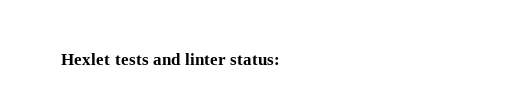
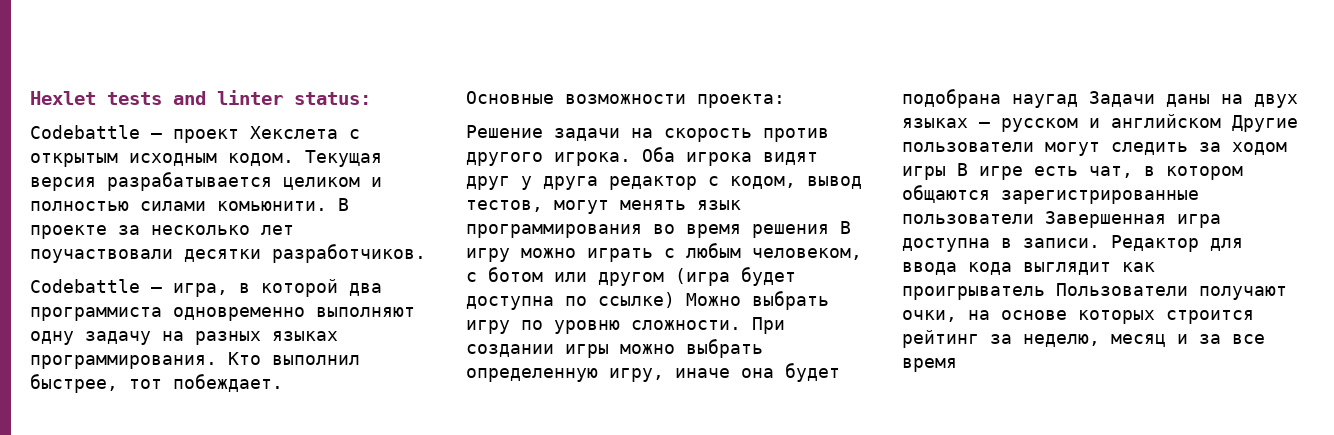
+ Codebattle — проект Хекслета с открытым исходным кодом. Текущая версия разрабатывается целиком и полностью силами комьюнити. В проекте за несколько лет поучаствовали десятки разработчиков.
+ Codebattle — игра, в которой два программиста одновременно выполняют одну задачу на разных языках программирования. Кто выполнил быстрее, тот побеждает.
+ Основные возможности проекта:
+ Решение задачи на скорость против другого игрока. Оба игрока видят друг у друга редактор с кодом, вывод тестов, могут менять язык программирования во время решения В игру можно играть с любым человеком, с ботом или другом (игра будет доступна по ссылке) Можно выбрать игру по уровню сложности. При создании игры можно выбрать определенную игру, иначе она будет подобрана наугад Задачи даны на двух языках — русском и английском Другие пользователи могут следить за ходом игры В игре есть чат, в котором общаются зарегистрированные пользователи Завершенная игра доступна в записи. Редактор для ввода кода выглядит как проигрыватель Пользователи получают очки, на основе которых строится рейтинг за неделю, месяц и за все время

